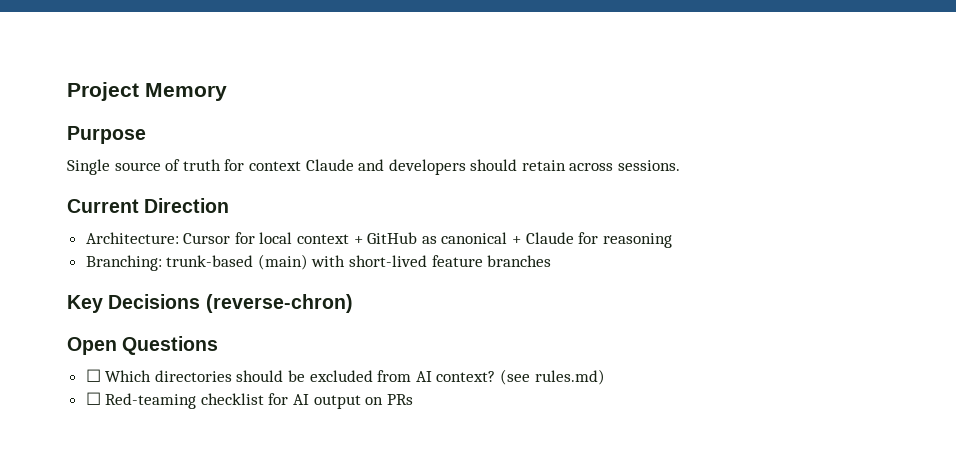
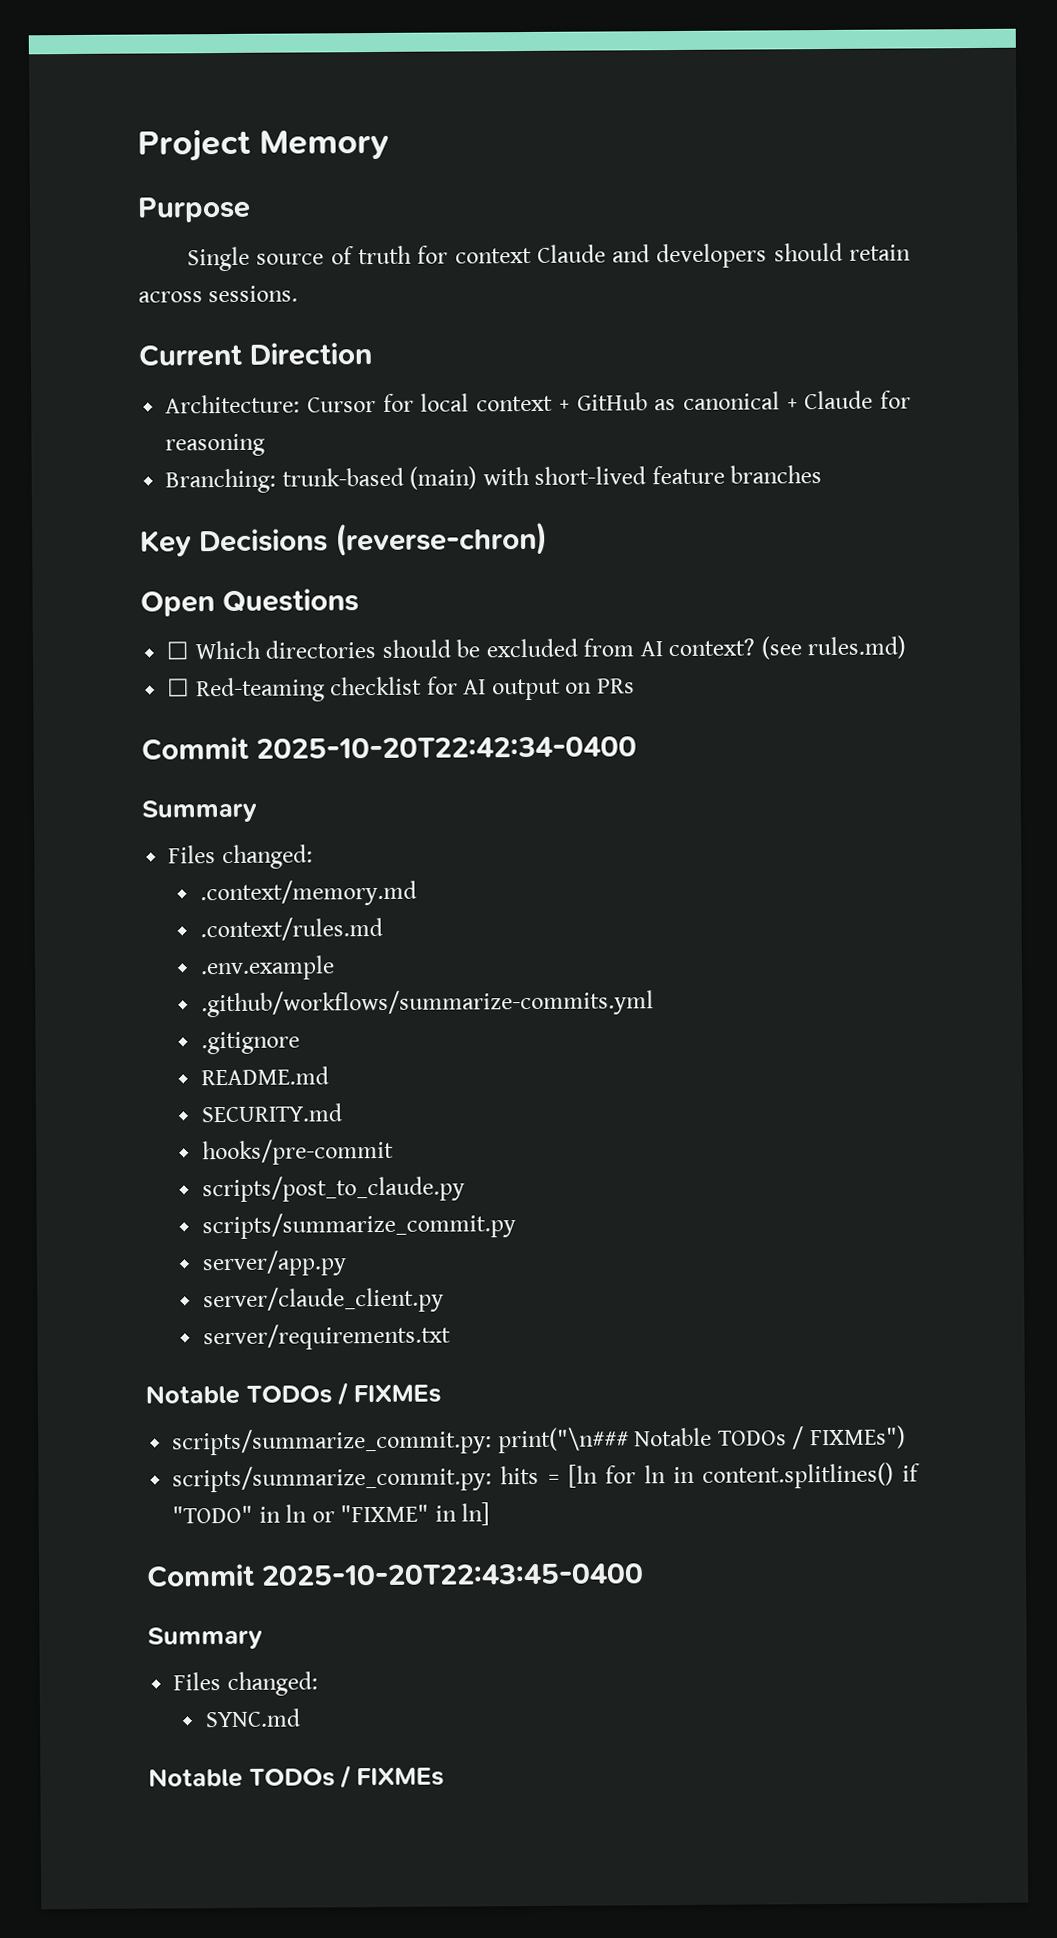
+ Commit 2025-10-20T22:42:34-0400
+ Summary
+ Files changed:
+ .context/memory.md
+ .context/rules.md
+ .env.example
+ .github/workflows/summarize-commits.yml
+ .gitignore
+ README.md
+ SECURITY.md
+ hooks/pre-commit
+ scripts/post_to_claude.py
+ scripts/summarize_commit.py
+ server/app.py
+ server/claude_client.py
+ server/requirements.txt
+ Notable TODOs / FIXMEs
+ scripts/summarize_commit.py: print("\n### Notable TODOs / FIXMEs")
+ scripts/summarize_commit.py: hits = [ln for ln in content.splitlines() if "TODO" in ln or "FIXME" in ln]
+ Commit 2025-10-20T22:43:45-0400
+ Summary
+ Files changed:
+ SYNC.md
+ Notable TODOs / FIXMEs

